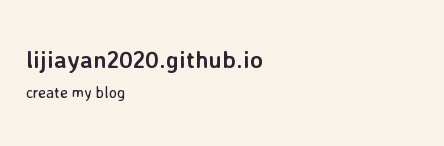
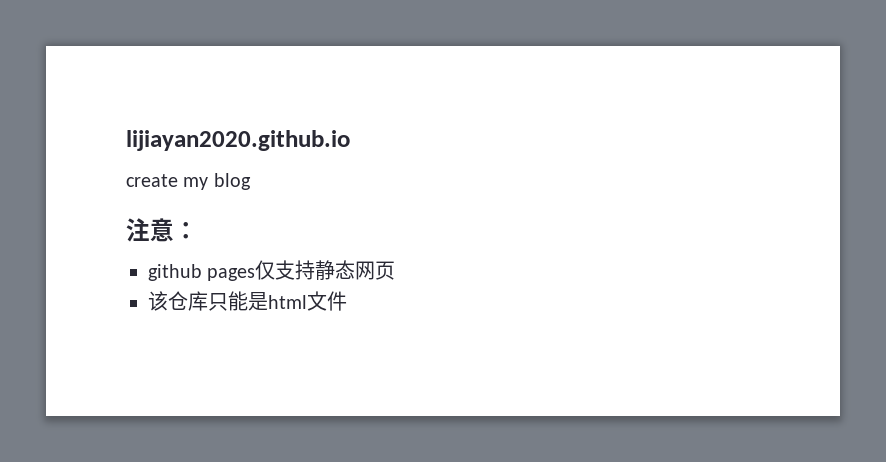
+ 注意：
+ github pages仅支持静态网页
+ 该仓库只能是html文件

